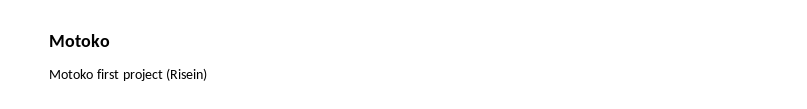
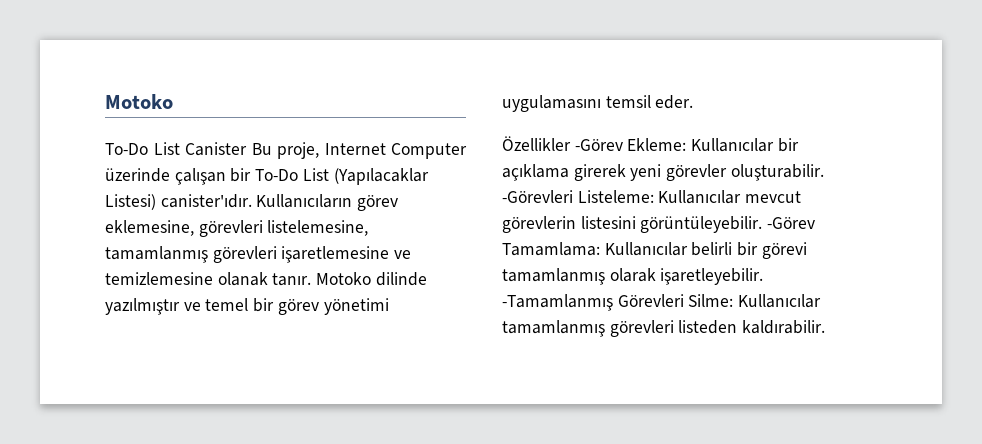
- Motoko first project (Risein)
+ To-Do List Canister Bu proje, Internet Computer üzerinde çalışan bir To-Do List (Yapılacaklar Listesi) canister'ıdır. Kullanıcıların görev eklemesine, görevleri listelemesine, tamamlanmış görevleri işaretlemesine ve temizlemesine olanak tanır. Motoko dilinde yazılmıştır ve temel bir görev yönetimi uygulamasını temsil eder.
+ Özellikler -Görev Ekleme: Kullanıcılar bir açıklama girerek yeni görevler oluşturabilir. -Görevleri Listeleme: Kullanıcılar mevcut görevlerin listesini görüntüleyebilir. -Görev Tamamlama: Kullanıcılar belirli bir görevi tamamlanmış olarak işaretleyebilir. -Tamamlanmış Görevleri Silme: Kullanıcılar tamamlanmış görevleri listeden kaldırabilir.

